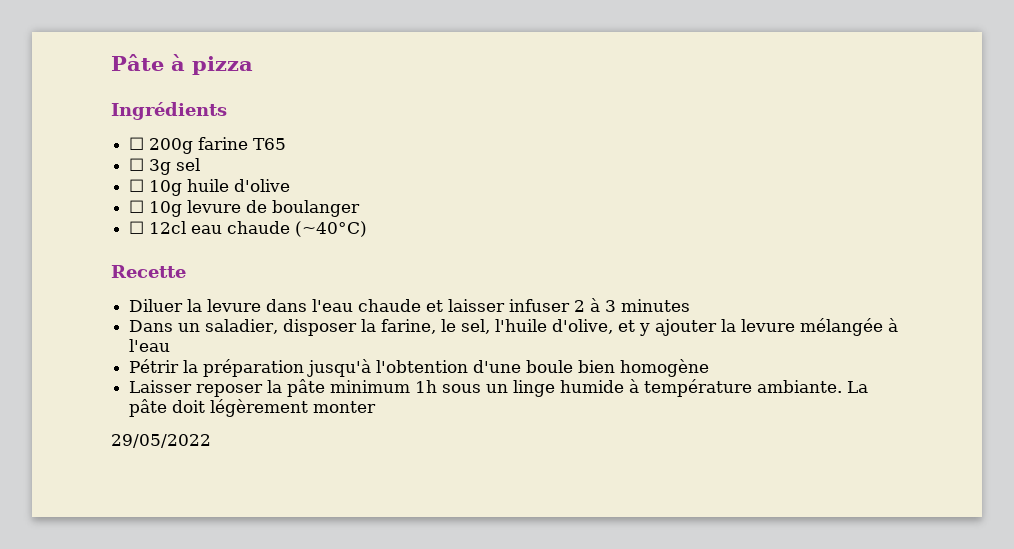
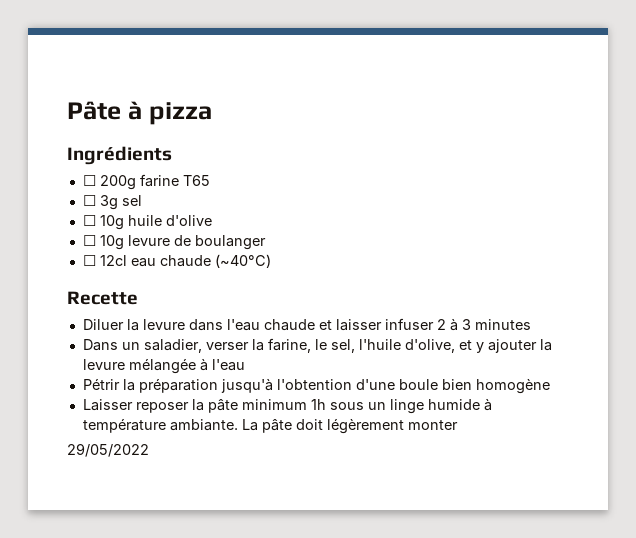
- Dans un saladier, disposer la farine, le sel, l'huile d'olive, et y ajouter la levure mélangée à l'eau
+ Dans un saladier, verser la farine, le sel, l'huile d'olive, et y ajouter la levure mélangée à l'eau

